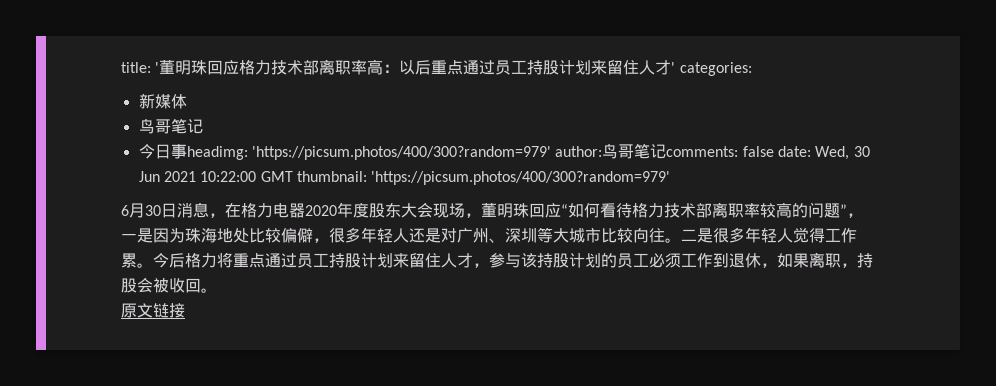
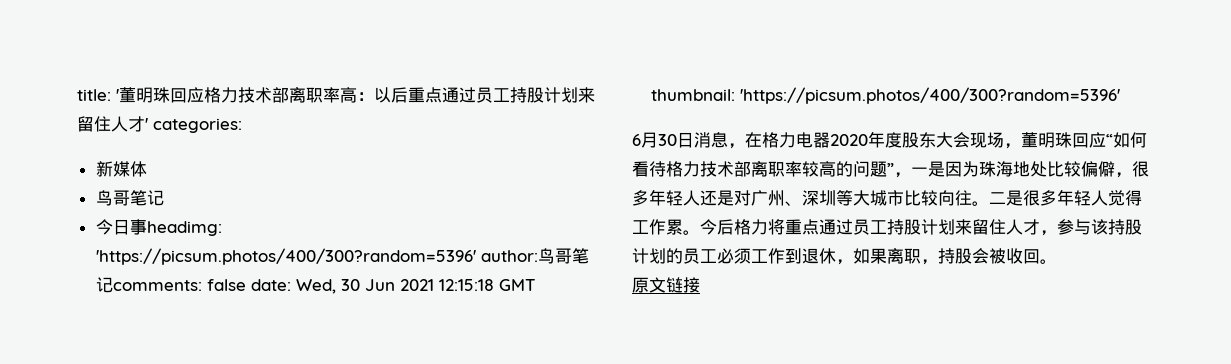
- 今日事headimg: 'https://picsum.photos/400/300?random=979' author:鸟哥笔记comments: false date: Wed, 30 Jun 2021 10:22:00 GMT thumbnail: 'https://picsum.photos/400/300?random=979'
+ 今日事headimg: 'https://picsum.photos/400/300?random=5396' author:鸟哥笔记comments: false date: Wed, 30 Jun 2021 12:15:18 GMT thumbnail: 'https://picsum.photos/400/300?random=5396'

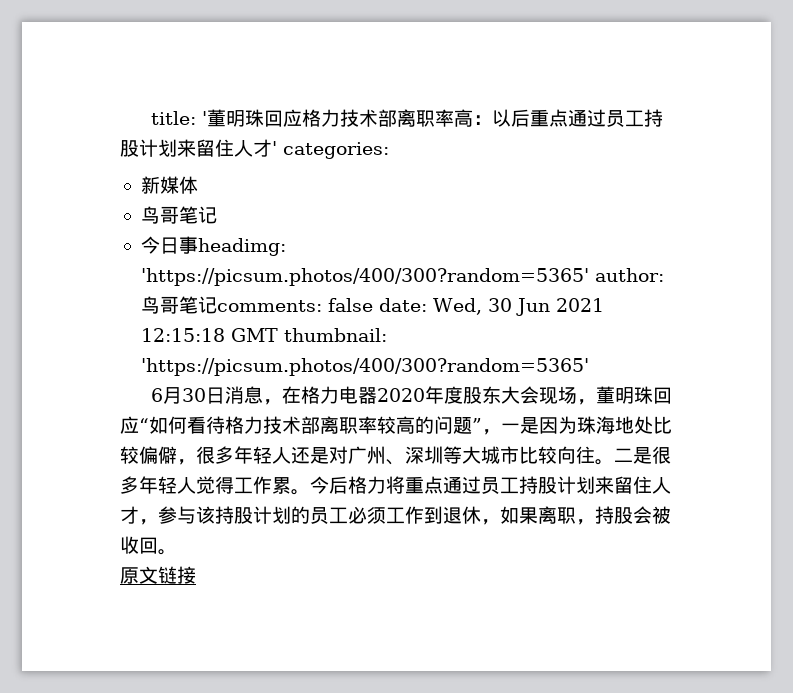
- 今日事headimg: 'https://picsum.photos/400/300?random=5396' author:鸟哥笔记comments: false date: Wed, 30 Jun 2021 12:15:18 GMT thumbnail: 'https://picsum.photos/400/300?random=5396'
+ 今日事headimg: 'https://picsum.photos/400/300?random=5365' author:鸟哥笔记comments: false date: Wed, 30 Jun 2021 12:15:18 GMT thumbnail: 'https://picsum.photos/400/300?random=5365'

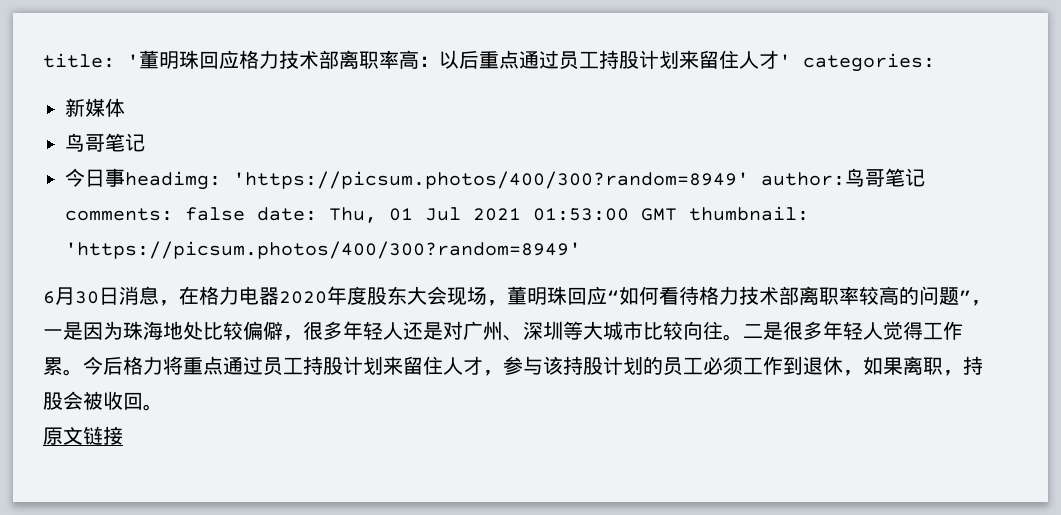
- 今日事headimg: 'https://picsum.photos/400/300?random=5365' author:鸟哥笔记comments: false date: Wed, 30 Jun 2021 12:15:18 GMT thumbnail: 'https://picsum.photos/400/300?random=5365'
+ 今日事headimg: 'https://picsum.photos/400/300?random=8949' author:鸟哥笔记comments: false date: Thu, 01 Jul 2021 01:53:00 GMT thumbnail: 'https://picsum.photos/400/300?random=8949'

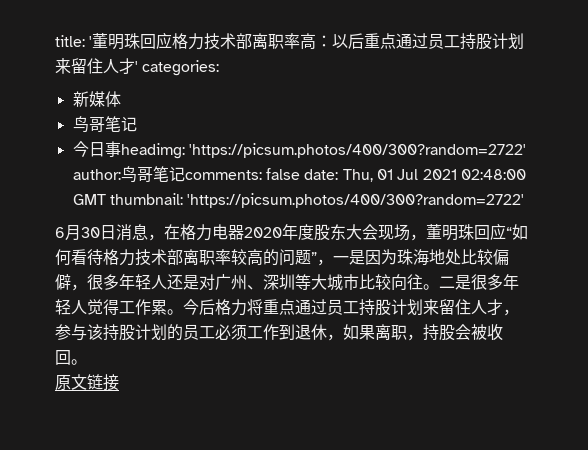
- 今日事headimg: 'https://picsum.photos/400/300?random=8949' author:鸟哥笔记comments: false date: Thu, 01 Jul 2021 01:53:00 GMT thumbnail: 'https://picsum.photos/400/300?random=8949'
+ 今日事headimg: 'https://picsum.photos/400/300?random=2722' author:鸟哥笔记comments: false date: Thu, 01 Jul 2021 02:48:00 GMT thumbnail: 'https://picsum.photos/400/300?random=2722'

